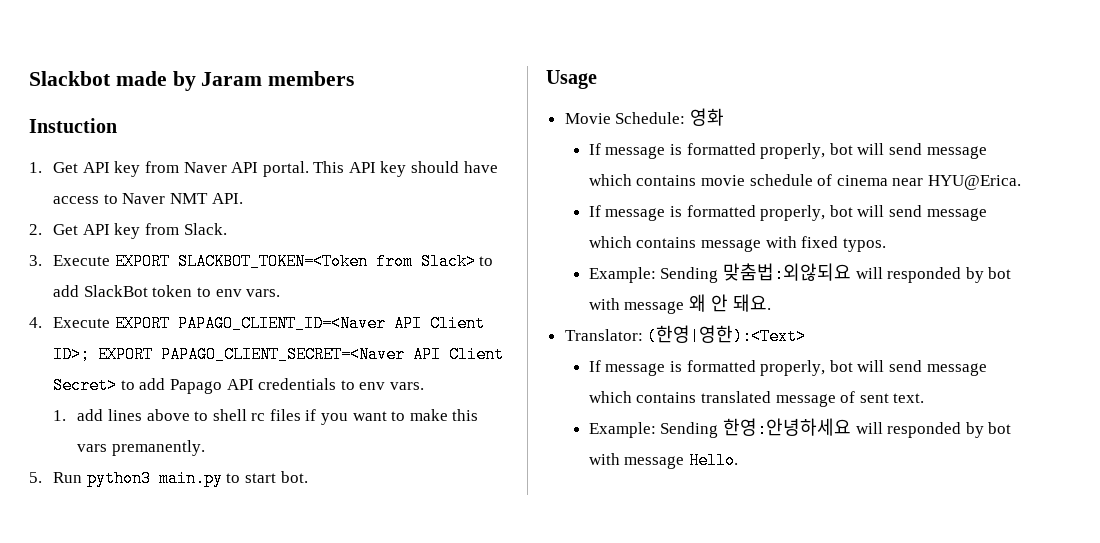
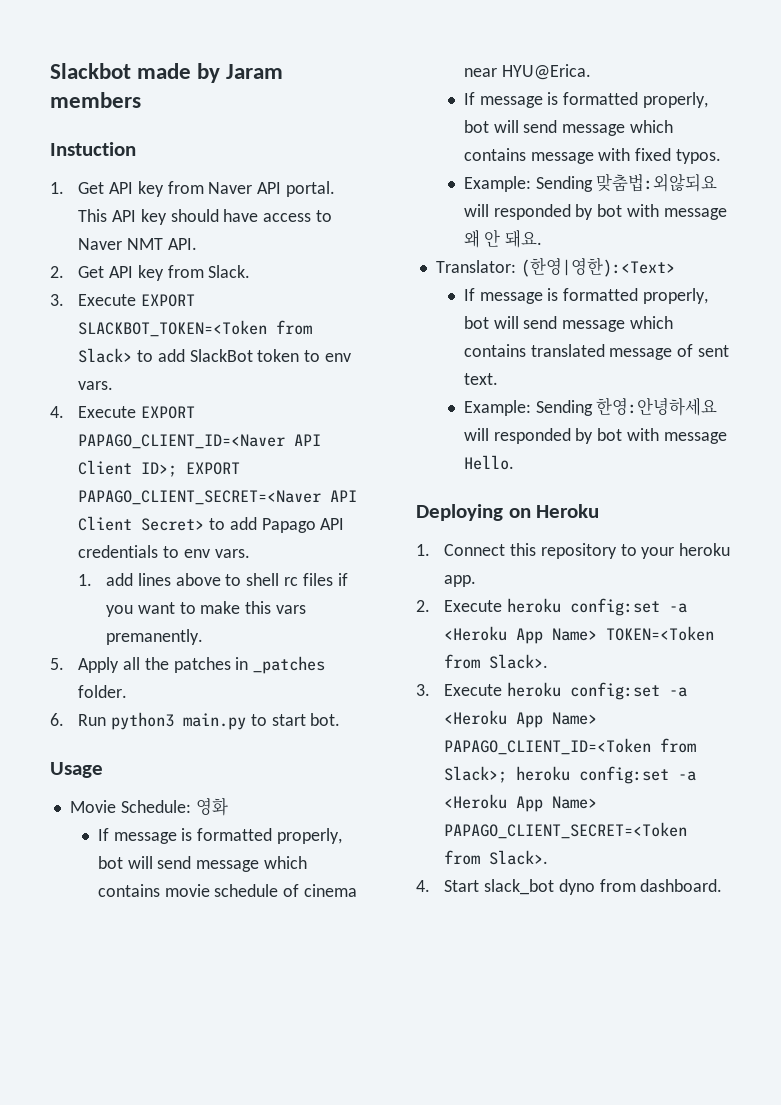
- 5. Run python3 main.py to start bot.
+ 5. Apply all the patches in _patches folder.
+ 6. Run python3 main.py to start bot.
+ Deploying on Heroku
+ 1. Connect this repository to your heroku app.
+ 2. Execute heroku config:set -a <Heroku App Name> TOKEN=<Token from Slack>.
+ 3. Execute heroku config:set -a <Heroku App Name> PAPAGO_CLIENT_ID=<Token from Slack>; heroku config:set -a <Heroku App Name> PAPAGO_CLIENT_SECRET=<Token from Slack>.
+ 4. Start slack_bot dyno from dashboard.

